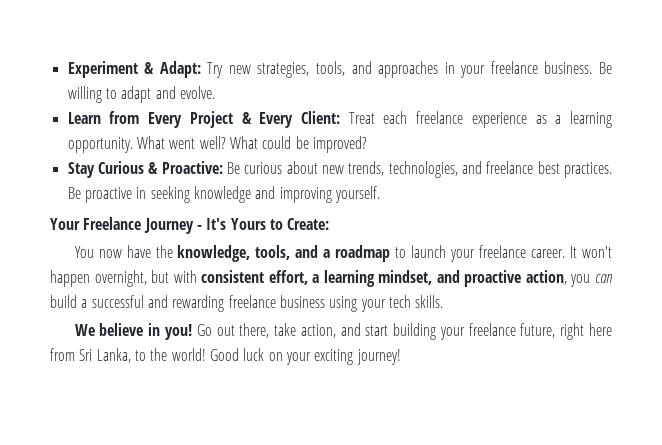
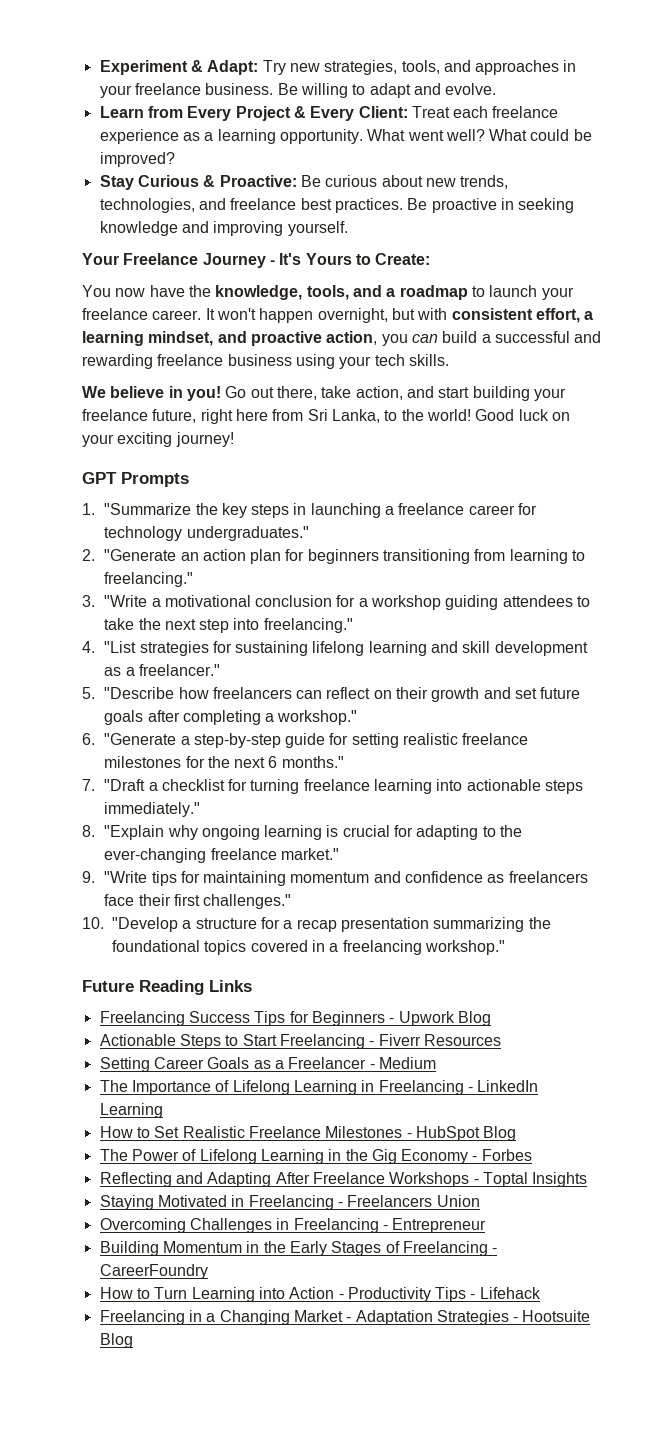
+ GPT Prompts
+ 1. "Summarize the key steps in launching a freelance career for technology undergraduates."
+ 2. "Generate an action plan for beginners transitioning from learning to freelancing."
+ 3. "Write a motivational conclusion for a workshop guiding attendees to take the next step into freelancing."
+ 4. "List strategies for sustaining lifelong learning and skill development as a freelancer."
+ 5. "Describe how freelancers can reflect on their growth and set future goals after completing a workshop."
+ 6. "Generate a step-by-step guide for setting realistic freelance milestones for the next 6 months."
+ 7. "Draft a checklist for turning freelance learning into actionable steps immediately."
+ 8. "Explain why ongoing learning is crucial for adapting to the ever-changing freelance market."
+ 9. "Write tips for maintaining momentum and confidence as freelancers face their first challenges."
+ 10. "Develop a structure for a recap presentation summarizing the foundational topics covered in a freelancing workshop."
+ Future Reading Links
+ Freelancing Success Tips for Beginners - Upwork Blog
+ Actionable Steps to Start Freelancing - Fiverr Resources
+ Setting Career Goals as a Freelancer - Medium
+ The Importance of Lifelong Learning in Freelancing - LinkedIn Learning
+ How to Set Realistic Freelance Milestones - HubSpot Blog
+ The Power of Lifelong Learning in the Gig Economy - Forbes
+ Reflecting and Adapting After Freelance Workshops - Toptal Insights
+ Staying Motivated in Freelancing - Freelancers Union
+ Overcoming Challenges in Freelancing - Entrepreneur
+ Building Momentum in the Early Stages of Freelancing - CareerFoundry
+ How to Turn Learning into Action - Productivity Tips - Lifehack
+ Freelancing in a Changing Market - Adaptation Strategies - Hootsuite Blog

